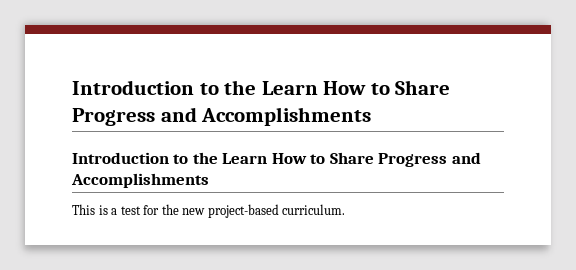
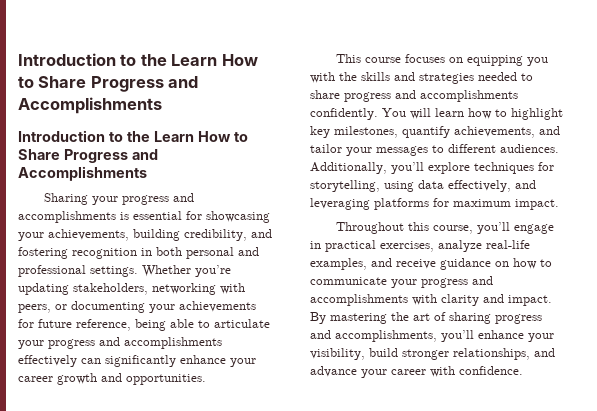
- This is a test for the new project-based curriculum.
+ Sharing your progress and accomplishments is essential for showcasing your achievements, building credibility, and fostering recognition in both personal and professional settings. Whether you’re updating stakeholders, networking with peers, or documenting your achievements for future reference, being able to articulate your progress and accomplishments effectively can significantly enhance your career growth and opportunities.
+ This course focuses on equipping you with the skills and strategies needed to share progress and accomplishments confidently. You will learn how to highlight key milestones, quantify achievements, and tailor your messages to different audiences. Additionally, you’ll explore techniques for storytelling, using data effectively, and leveraging platforms for maximum impact.
+ Throughout this course, you’ll engage in practical exercises, analyze real-life examples, and receive guidance on how to communicate your progress and accomplishments with clarity and impact. By mastering the art of sharing progress and accomplishments, you’ll enhance your visibility, build stronger relationships, and advance your career with confidence.

